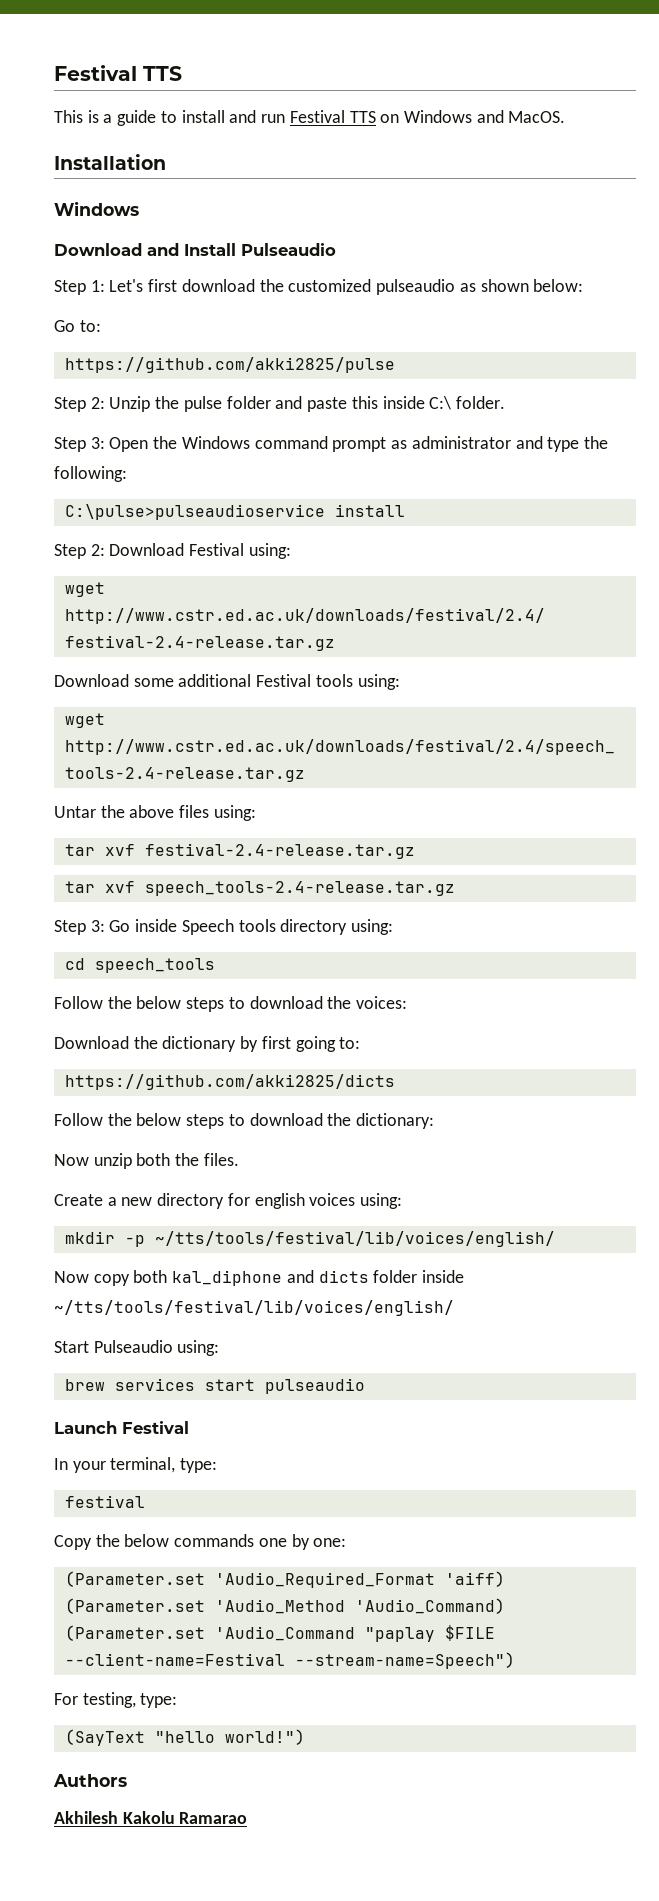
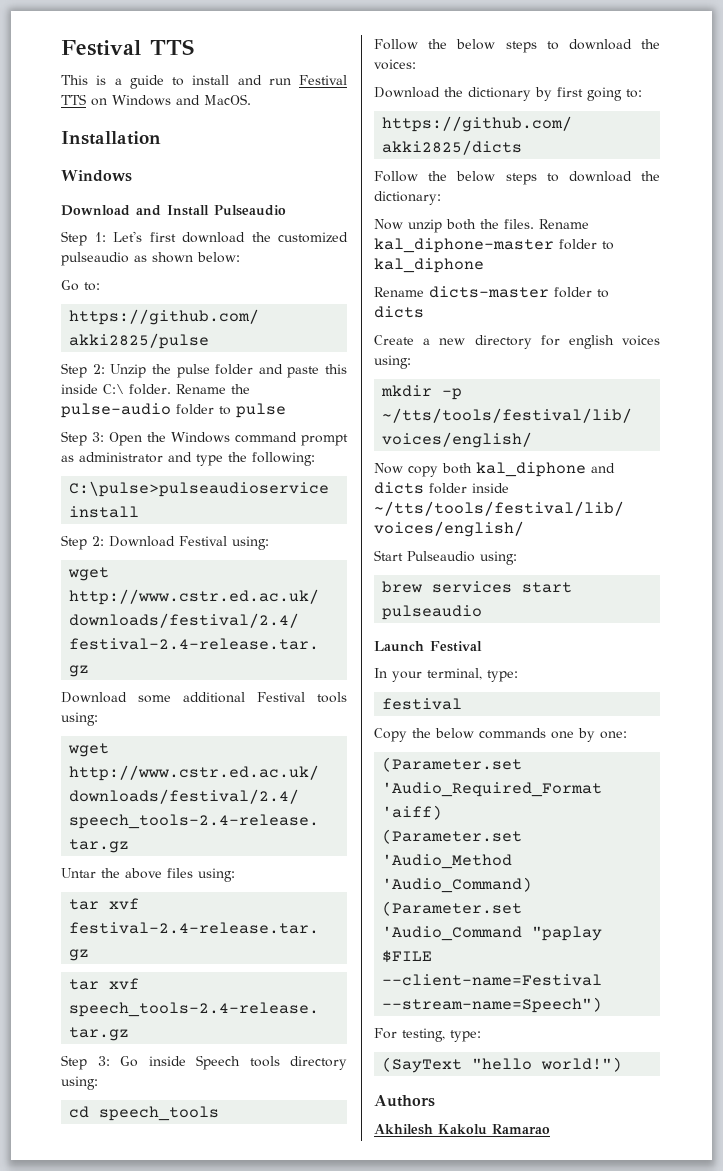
+ Rename the pulse-audio folder to pulse
+ Rename kal_diphone-master folder to kal_diphone
+ Rename dicts-master folder to dicts

